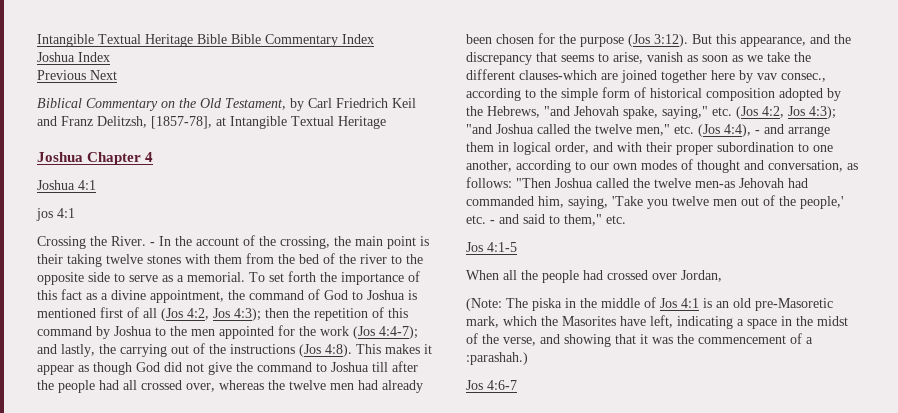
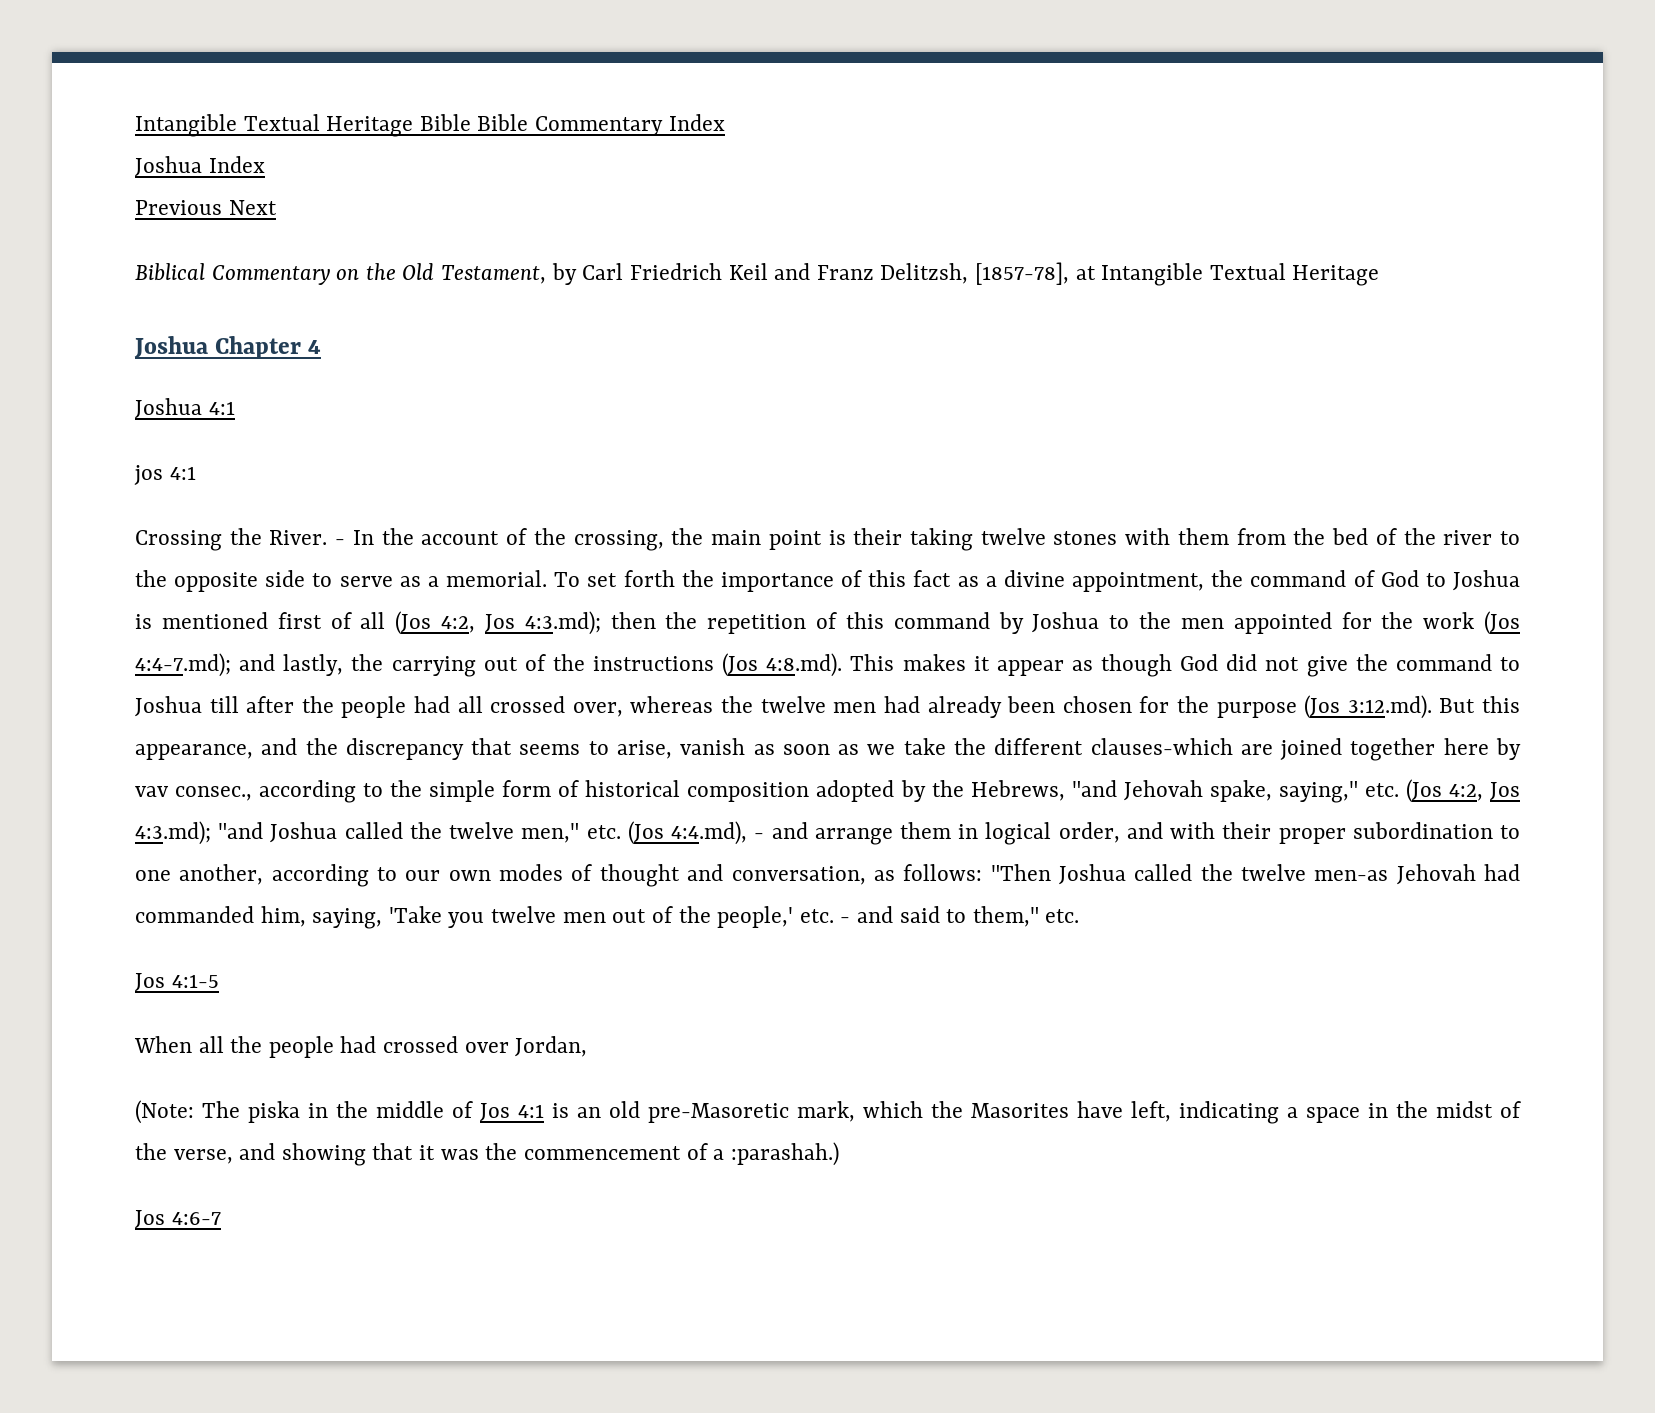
- To set forth the importance of this fact as a divine appointment, the command of God to Joshua is mentioned first of all (Jos 4:2, Jos 4:3);
+ To set forth the importance of this fact as a divine appointment, the command of God to Joshua is mentioned first of all (Jos 4:2, Jos 4:3.md);
- then the repetition of this command by Joshua to the men appointed for the work (Jos 4:4-7);
+ then the repetition of this command by Joshua to the men appointed for the work (Jos 4:4-7.md);
- and lastly, the carrying out of the instructions (Jos 4:8). This makes it appear as though God did not give the command to Joshua till after the people had all crossed over, whereas the twelve men had already been chosen for the purpose (Jos 3:12). But this appearance, and the discrepancy that seems to arise, vanish as soon as we take the different clauses-which are joined together here by vav consec., according to the simple form of historical composition adopted by the Hebrews, "and Jehovah spake, saying," etc. (Jos 4:2, Jos 4:3);
+ and lastly, the carrying out of the instructions (Jos 4:8.md). This makes it appear as though God did not give the command to Joshua till after the people had all crossed over, whereas the twelve men had already been chosen for the purpose (Jos 3:12.md). But this appearance, and the discrepancy that seems to arise, vanish as soon as we take the different clauses-which are joined together here by vav consec., according to the simple form of historical composition adopted by the Hebrews, "and Jehovah spake, saying," etc. (Jos 4:2, Jos 4:3.md);
- "and Joshua called the twelve men," etc. (Jos 4:4), - and arrange them in logical order, and with their proper subordination to one another, according to our own modes of thought and conversation, as follows:
+ "and Joshua called the twelve men," etc. (Jos 4:4.md), - and arrange them in logical order, and with their proper subordination to one another, according to our own modes of thought and conversation, as follows:

